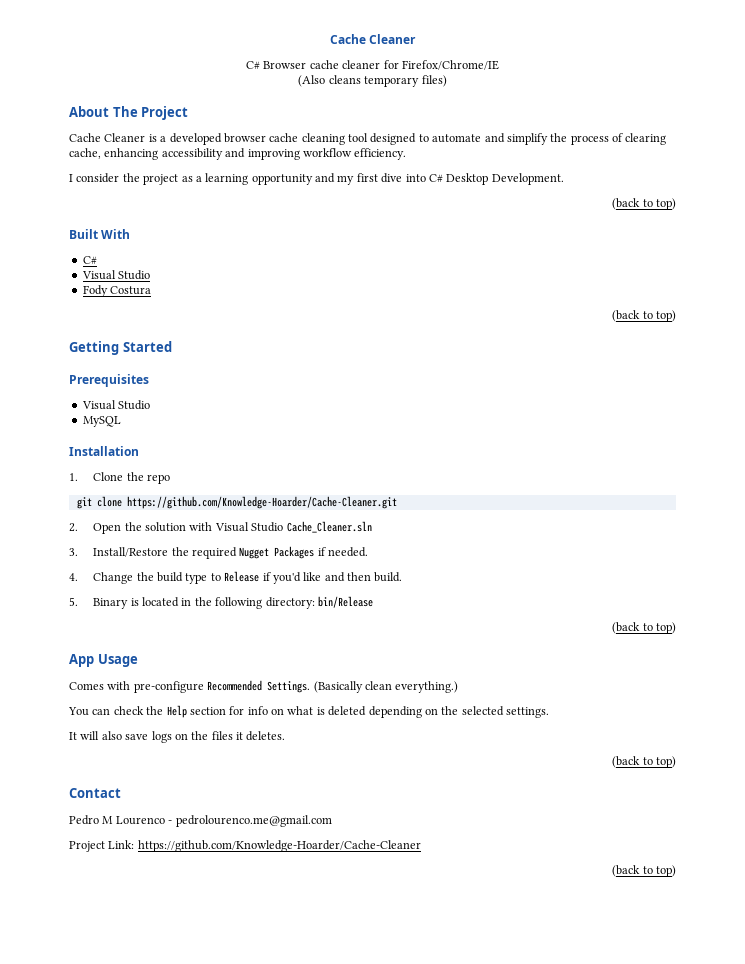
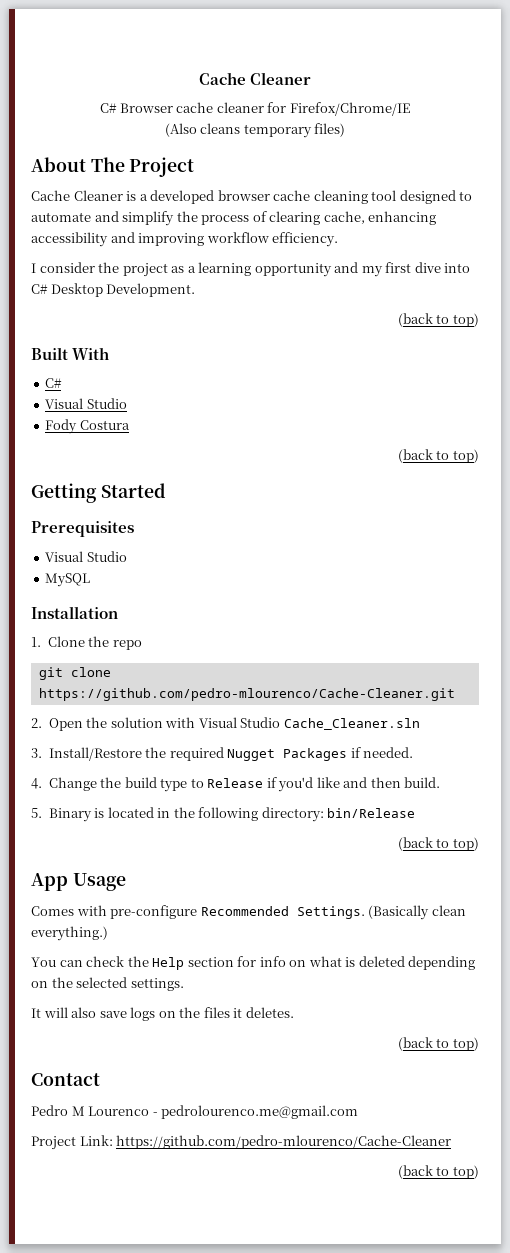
- git clone https://github.com/Knowledge-Hoarder/Cache-Cleaner.git
+ git clone https://github.com/pedro-mlourenco/Cache-Cleaner.git
- Project Link: https://github.com/Knowledge-Hoarder/Cache-Cleaner
+ Project Link: https://github.com/pedro-mlourenco/Cache-Cleaner

